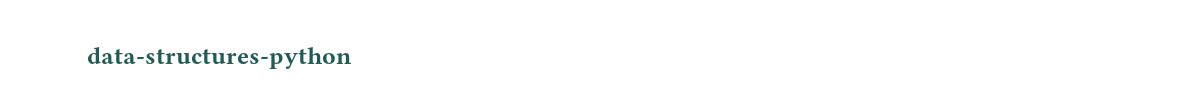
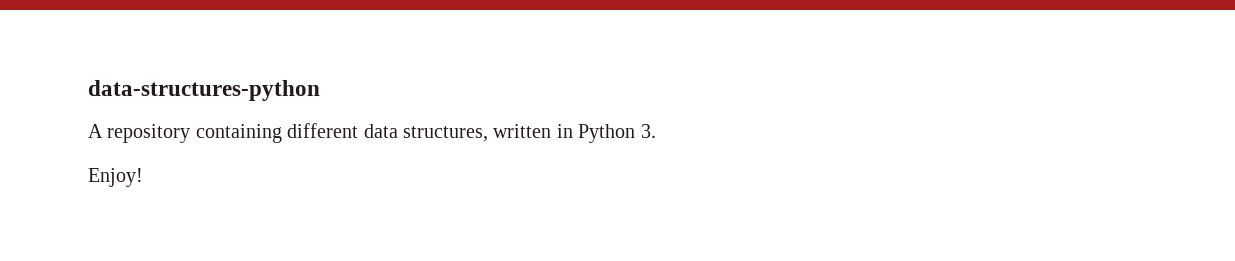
+ A repository containing different data structures, written in Python 3.
+ Enjoy!

